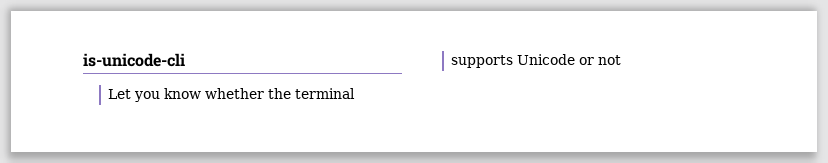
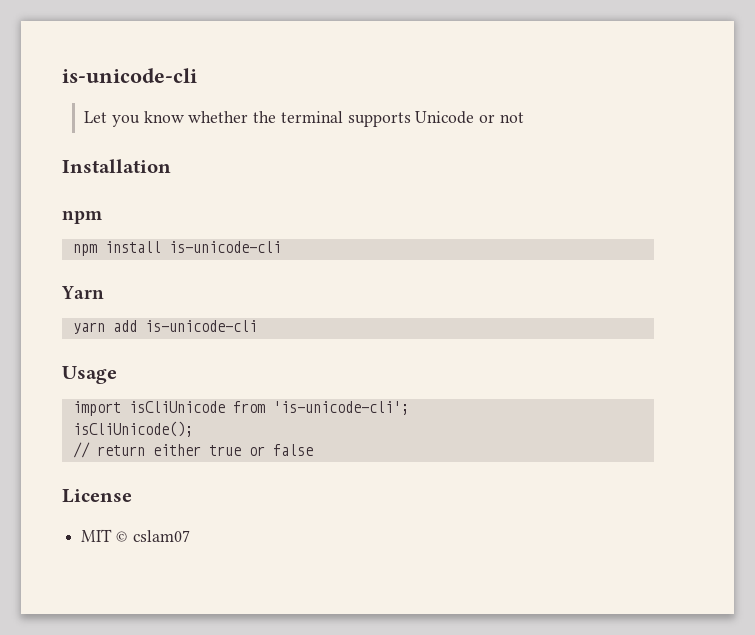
+ Installation
+ npm
+ npm install is-unicode-cli
+ Yarn
+ yarn add is-unicode-cli
+ Usage
+ import isCliUnicode from 'is-unicode-cli';
+ isCliUnicode();
+ // return either true or false
+ License
+ MIT © cslam07

